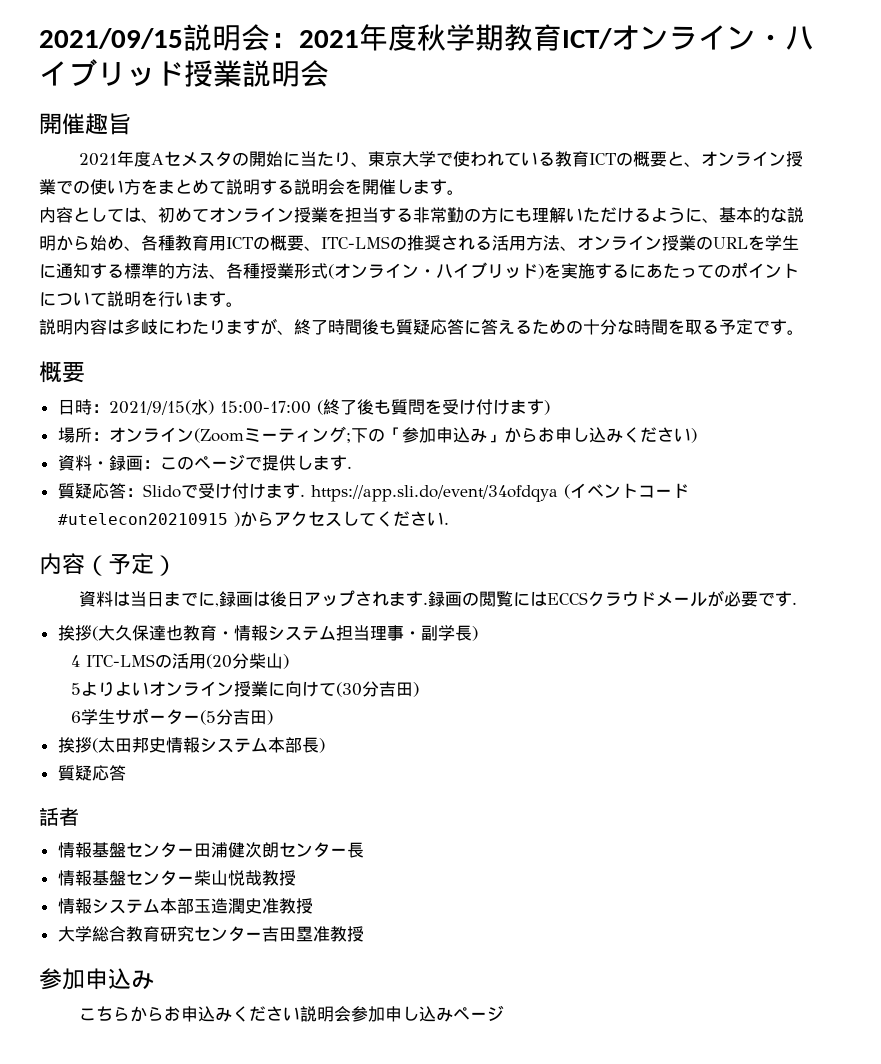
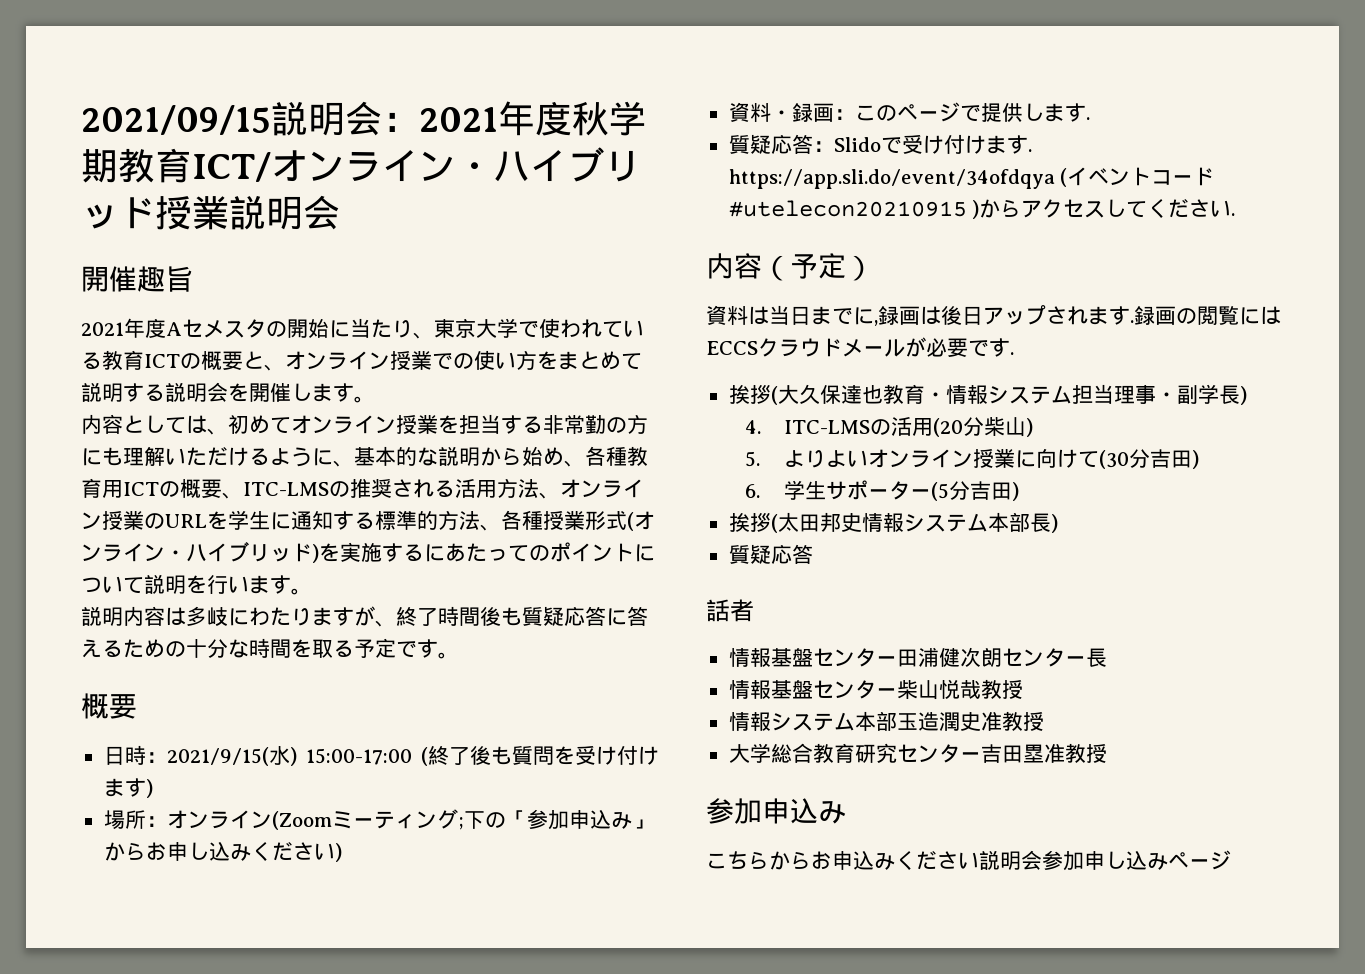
- 4 ITC-LMSの活用(20分柴山)
+ 4. ITC-LMSの活用(20分柴山)
- 5よりよいオンライン授業に向けて(30分吉田)
+ 5.よりよいオンライン授業に向けて(30分吉田)
- 6学生サポーター(5分吉田)
+ 6.学生サポーター(5分吉田)

